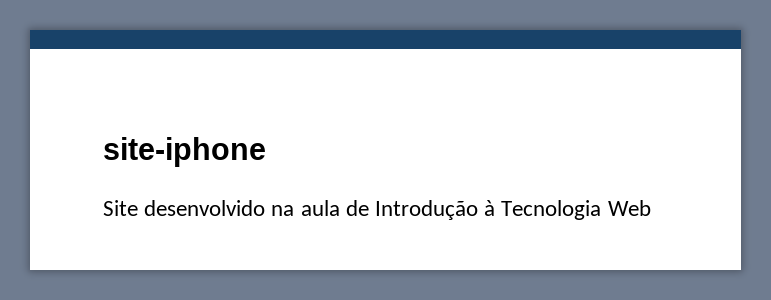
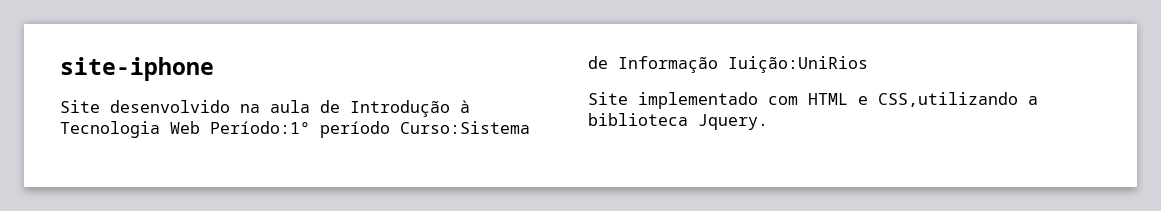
- Site desenvolvido na aula de Introdução à Tecnologia Web
+ Site desenvolvido na aula de Introdução à Tecnologia Web Período:1° período Curso:Sistema de Informação Iuição:UniRios
+ Site implementado com HTML e CSS,utilizando a biblioteca Jquery.

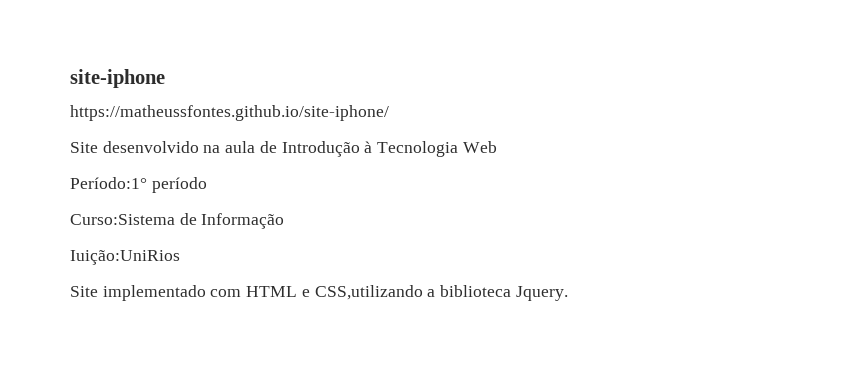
+ https://matheussfontes.github.io/site-iphone/
- Site desenvolvido na aula de Introdução à Tecnologia Web Período:1° período Curso:Sistema de Informação Iuição:UniRios
+ Site desenvolvido na aula de Introdução à Tecnologia Web
+ Período:1° período
+ Curso:Sistema de Informação
+ Iuição:UniRios

